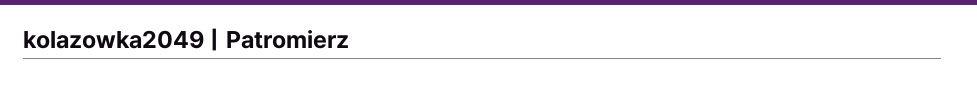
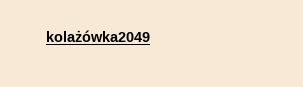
- kolazowka2049 | Patromierz
+ kolażówka2049

